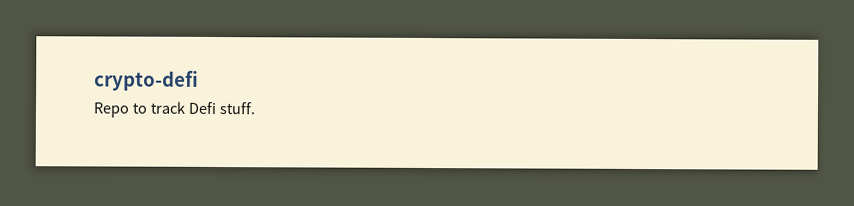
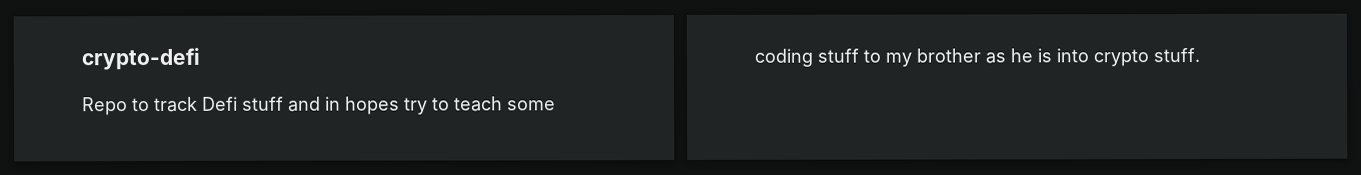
- Repo to track Defi stuff.
+ Repo to track Defi stuff and in hopes try to teach some coding stuff to my brother as he is into crypto stuff.

